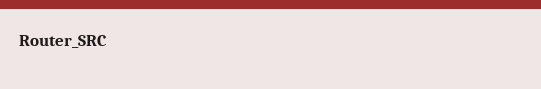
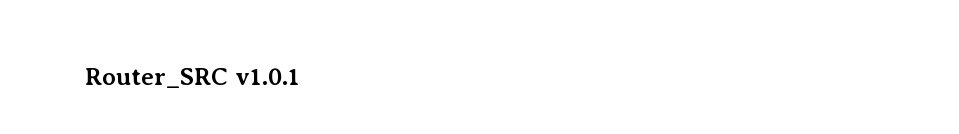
- Router_SRC
+ Router_SRC v1.0.1

